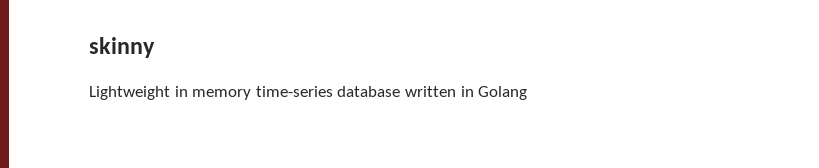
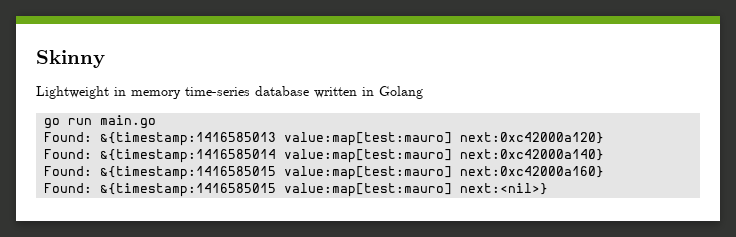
- skinny
+ Skinny
+ go run main.go
+ Found: &{timestamp:1416585013 value:map[test:mauro] next:0xc42000a120}
+ Found: &{timestamp:1416585014 value:map[test:mauro] next:0xc42000a140}
+ Found: &{timestamp:1416585015 value:map[test:mauro] next:0xc42000a160}
+ Found: &{timestamp:1416585015 value:map[test:mauro] next:<nil>}

